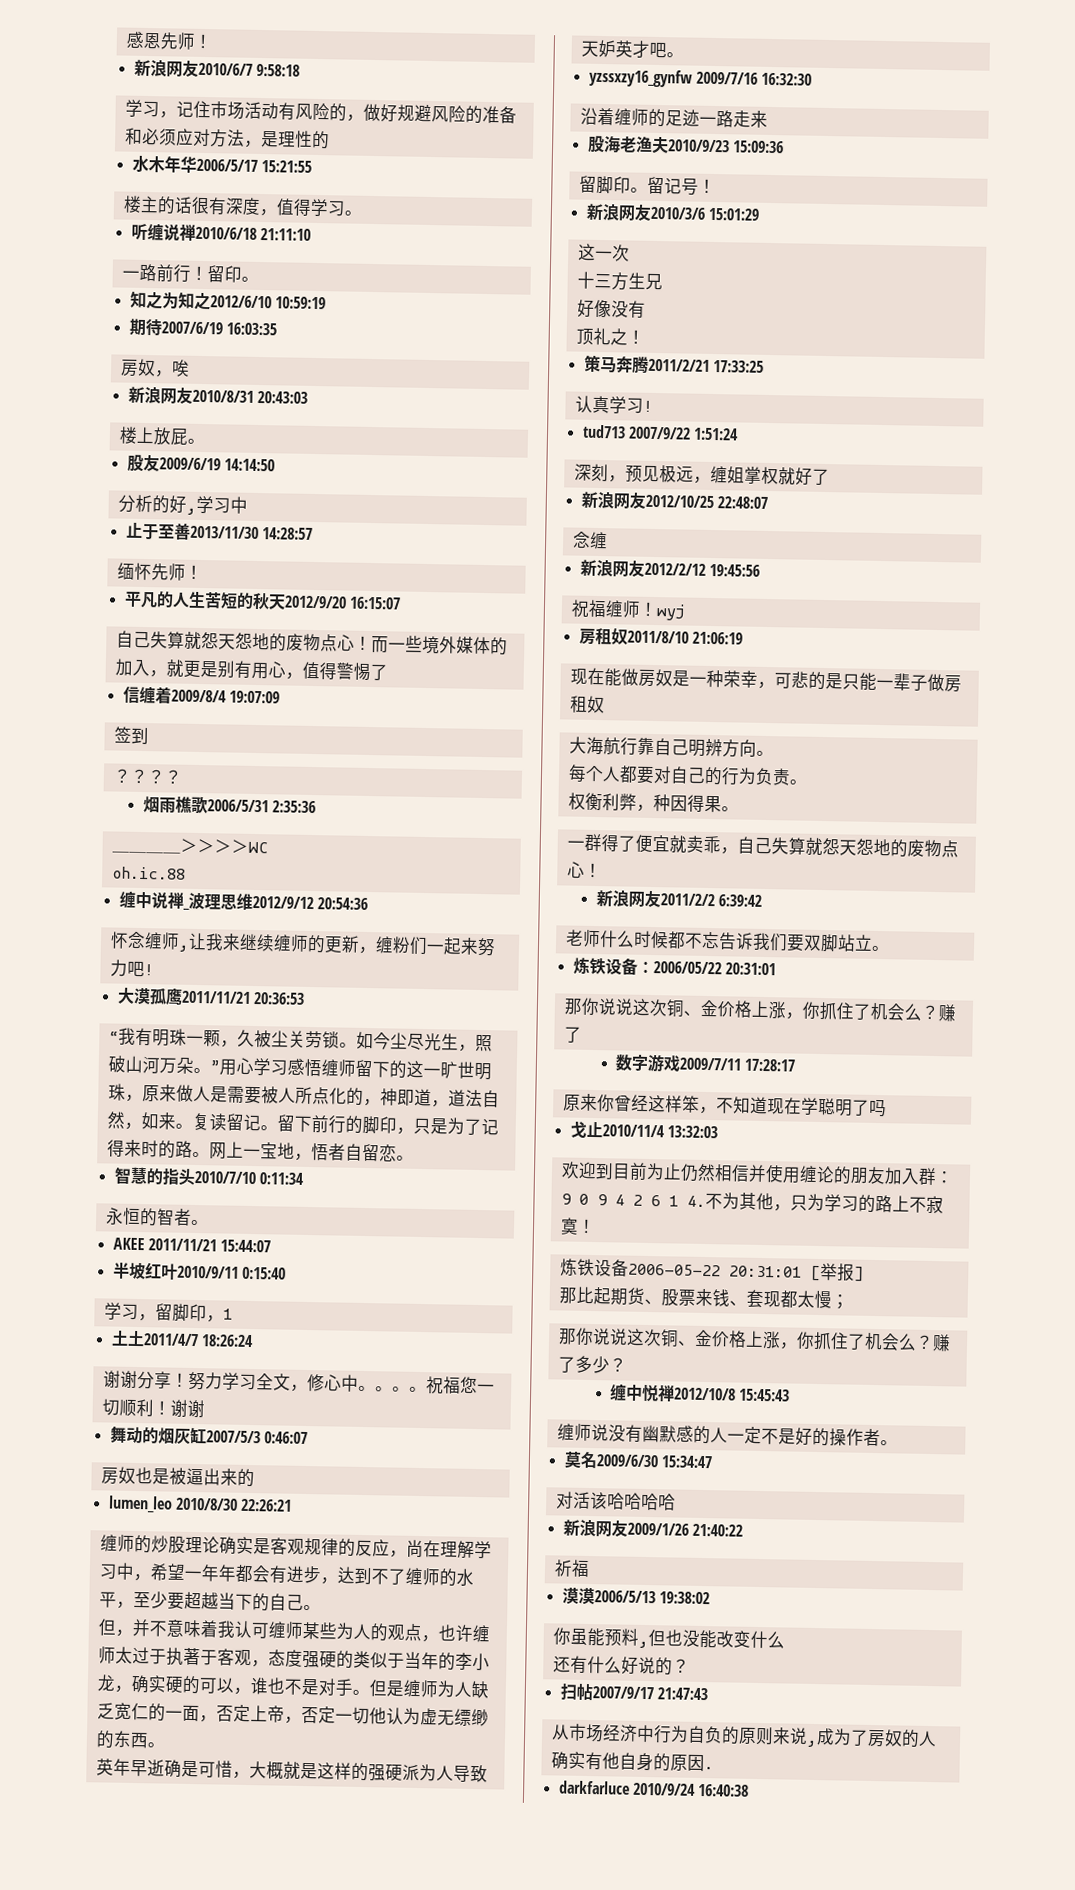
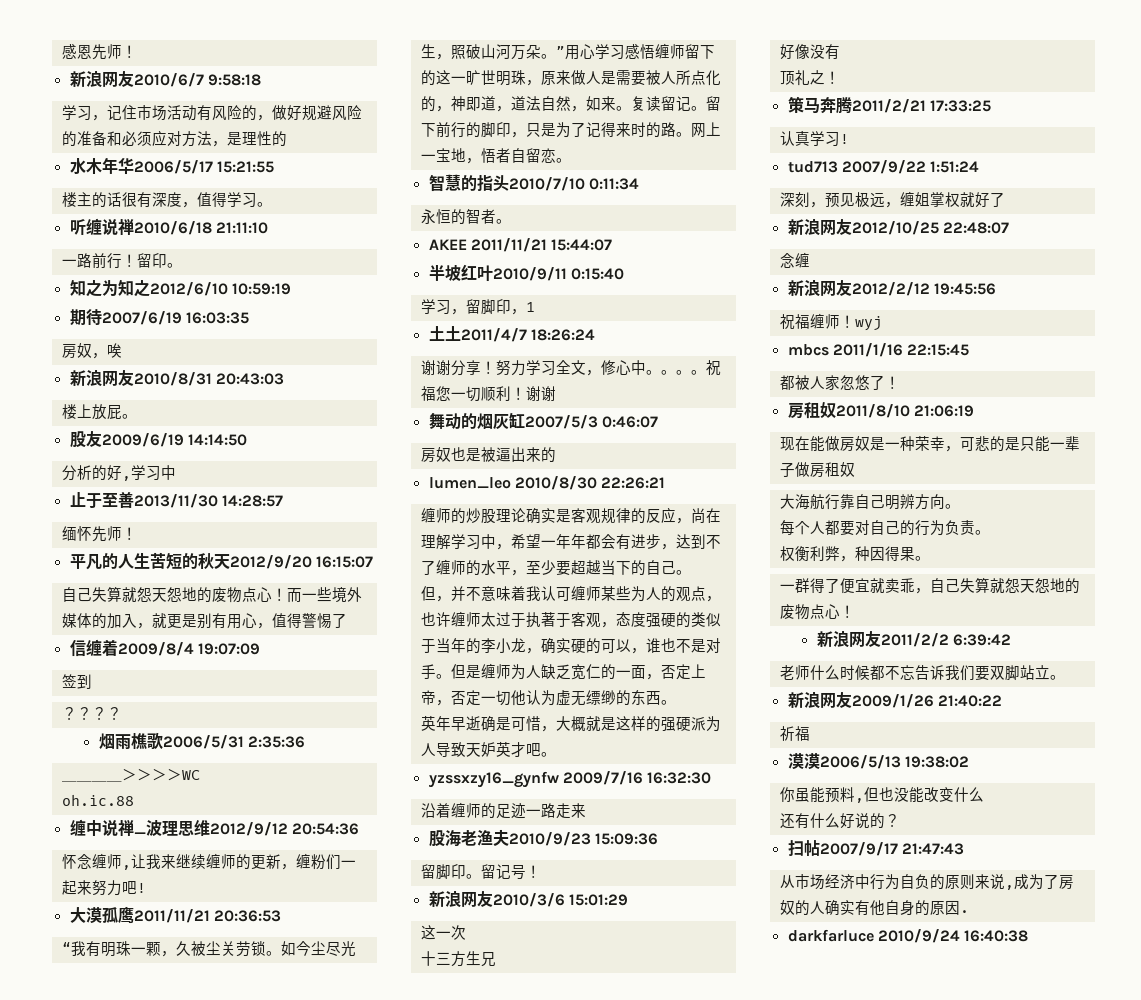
+ mbcs 2011/1/16 22:15:45
+ 都被人家忽悠了！
- 炼铁设备：2006/05/22 20:31:01
- 那你说说这次铜、金价格上涨，你抓住了机会么？赚了
- 数字游戏2009/7/11 17:28:17
- 原来你曾经这样笨，不知道现在学聪明了吗
- 戈止2010/11/4 13:32:03
- 欢迎到目前为止仍然相信并使用缠论的朋友加入群：9 0 9 4 2 6 1 4.不为其他，只为学习的路上不寂寞！
- 炼铁设备2006-05-22 20:31:01 [举报]
- 那比起期货、股票来钱、套现都太慢；
- 那你说说这次铜、金价格上涨，你抓住了机会么？赚了多少？
- 缠中悦禅2012/10/8 15:45:43
- 缠师说没有幽默感的人一定不是好的操作者。
- 莫名2009/6/30 15:34:47
- 对活该哈哈哈哈

